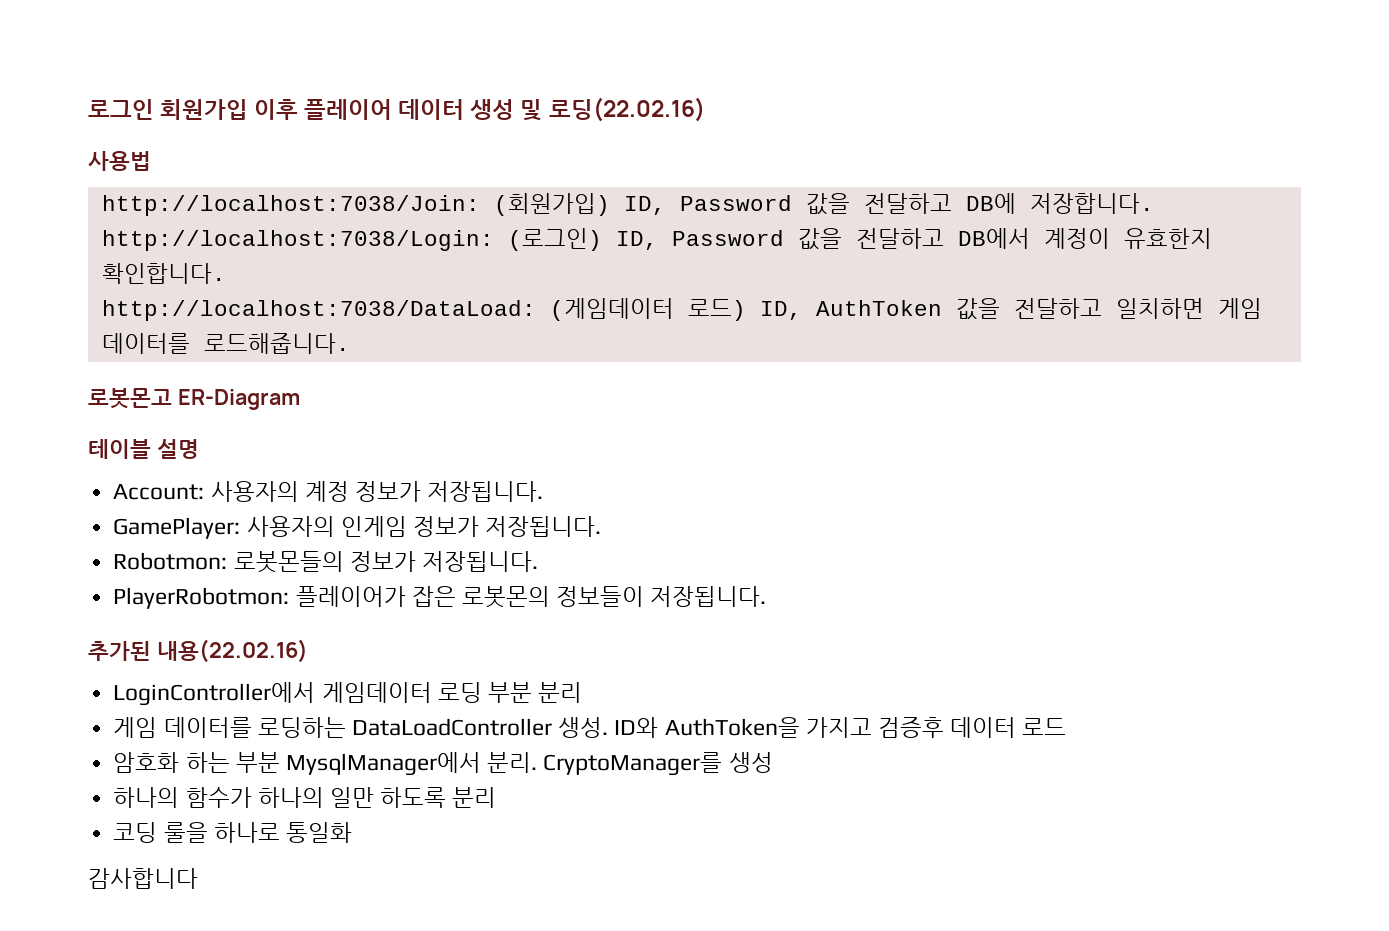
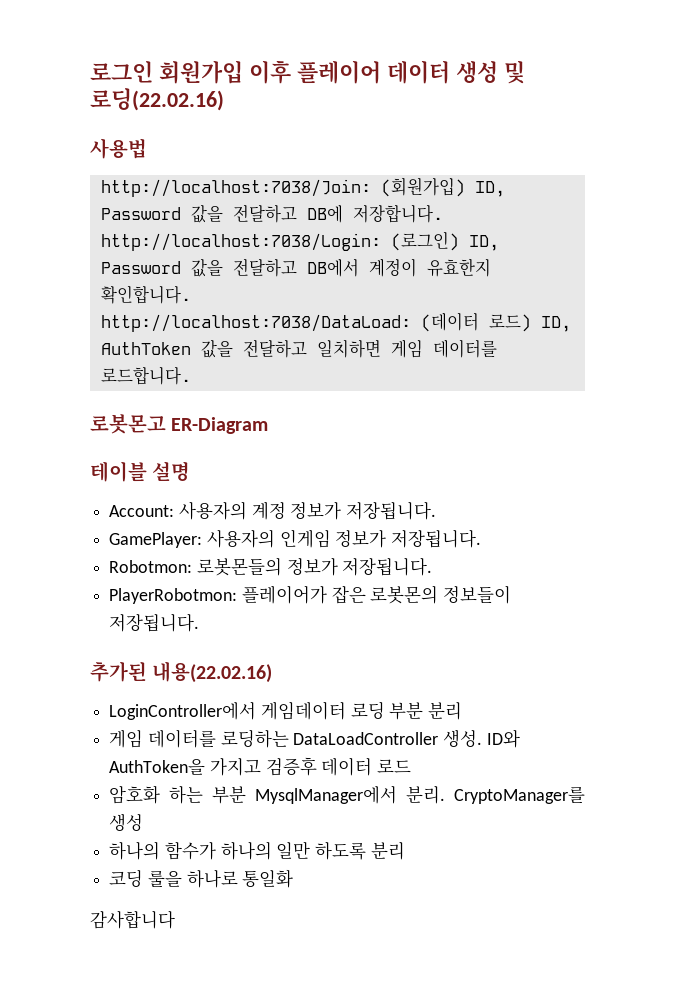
- http://localhost:7038/DataLoad: (게임데이터 로드) ID, AuthToken 값을 전달하고 일치하면 게임 데이터를 로드해줍니다.
+ http://localhost:7038/DataLoad: (데이터 로드) ID, AuthToken 값을 전달하고 일치하면 게임 데이터를 로드합니다.

